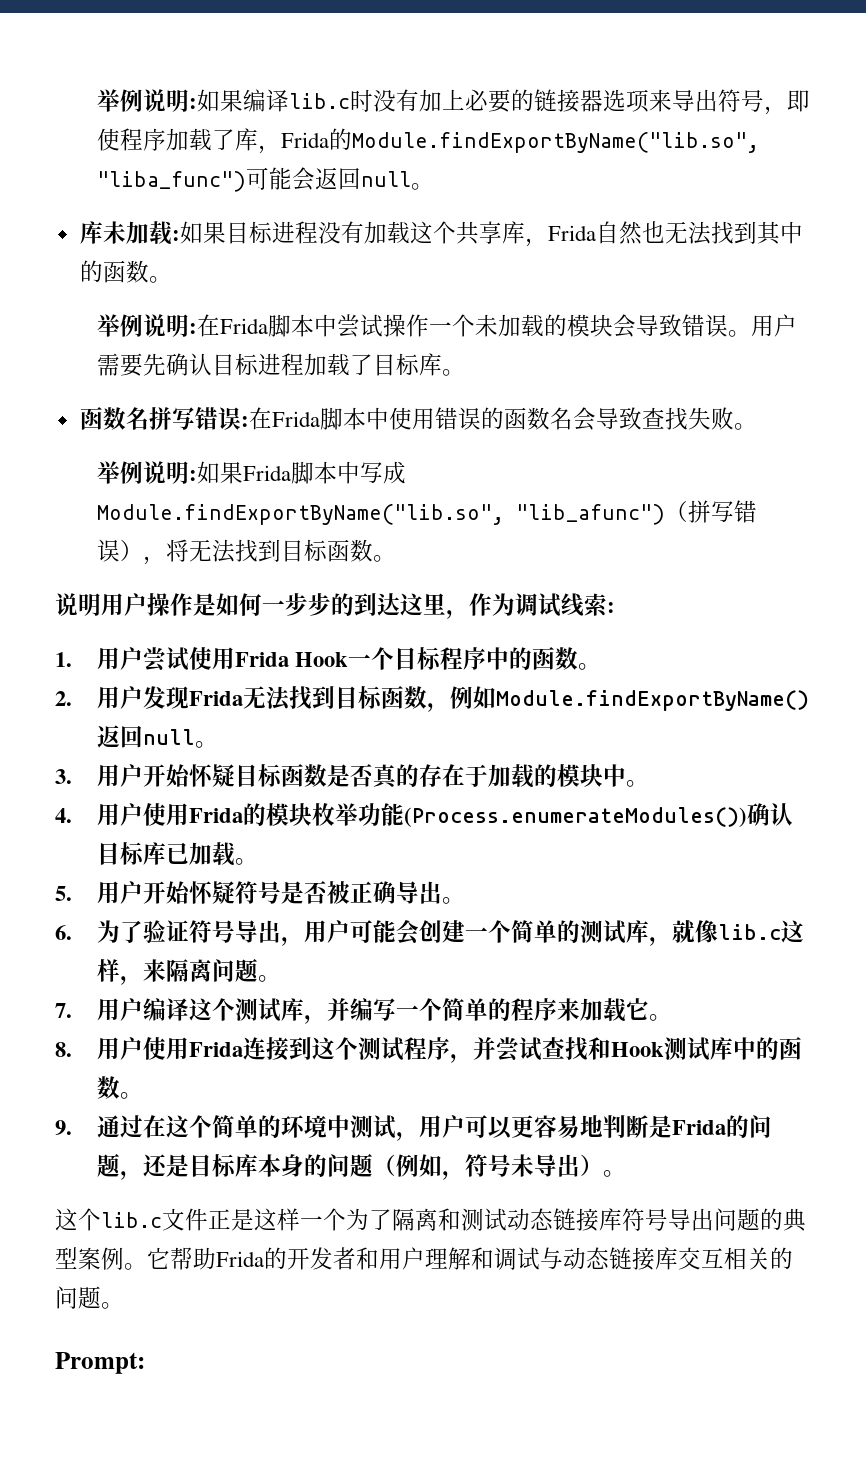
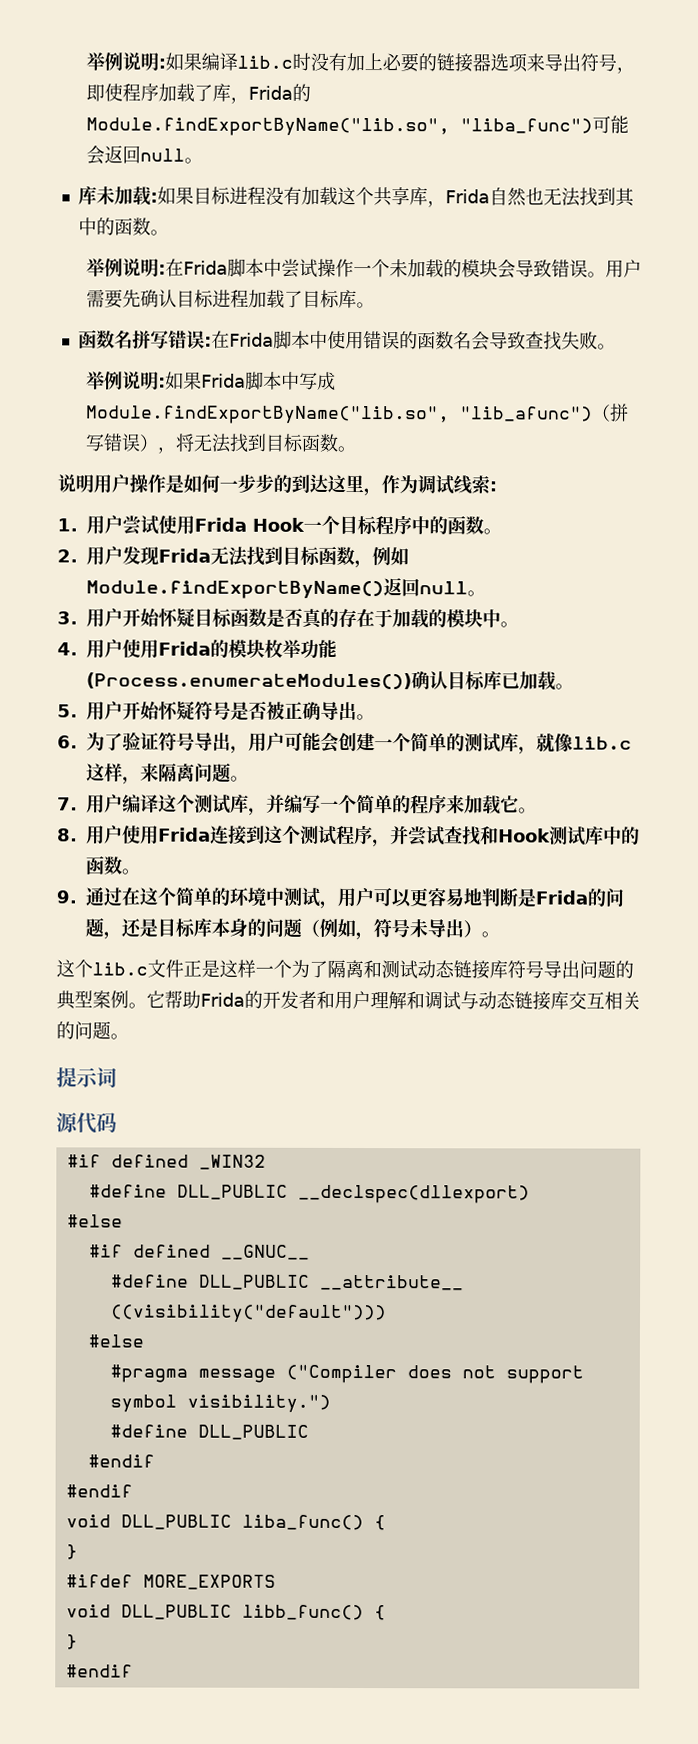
- Prompt:
+ 提示词
+ 源代码
+ #if defined _WIN32
+ #define DLL_PUBLIC __declspec(dllexport)
+ #else
+ #if defined __GNUC__
+ #define DLL_PUBLIC __attribute__ ((visibility("default")))
+ #else
+ #pragma message ("Compiler does not support symbol visibility.")
+ #define DLL_PUBLIC
+ #endif
+ #endif
+ void DLL_PUBLIC liba_func() {
+ }
+ #ifdef MORE_EXPORTS
+ void DLL_PUBLIC libb_func() {
+ }
+ #endif

